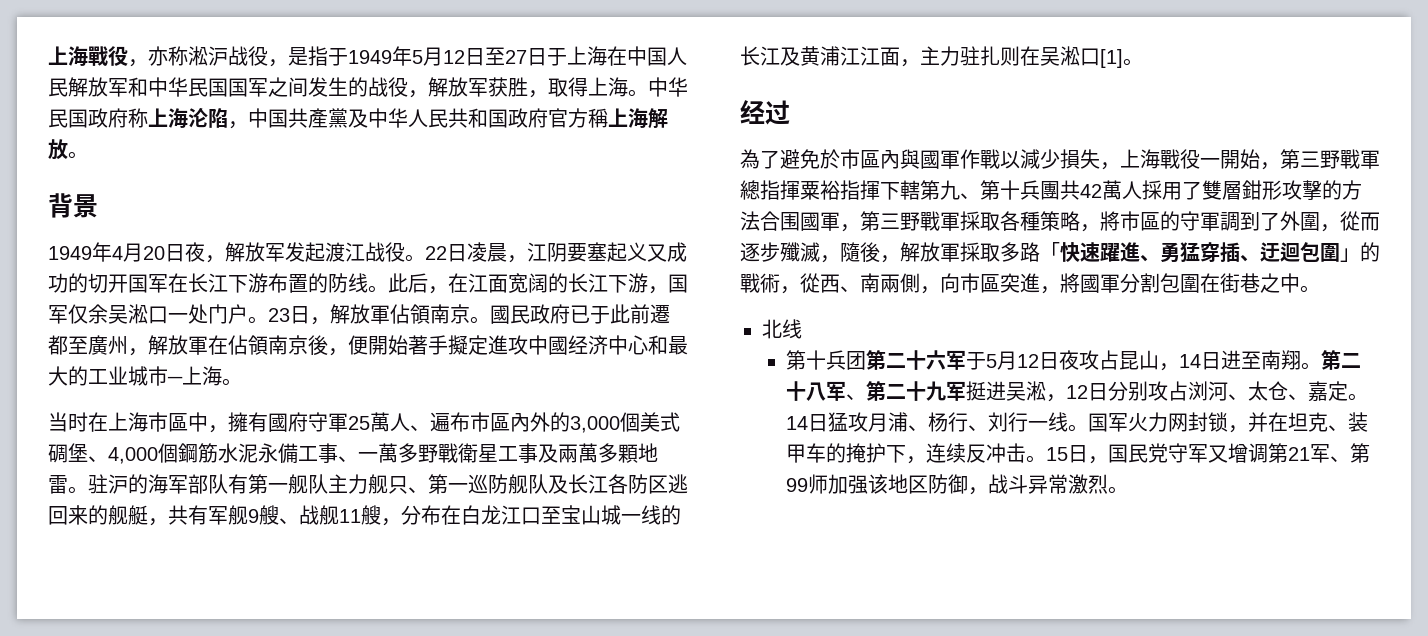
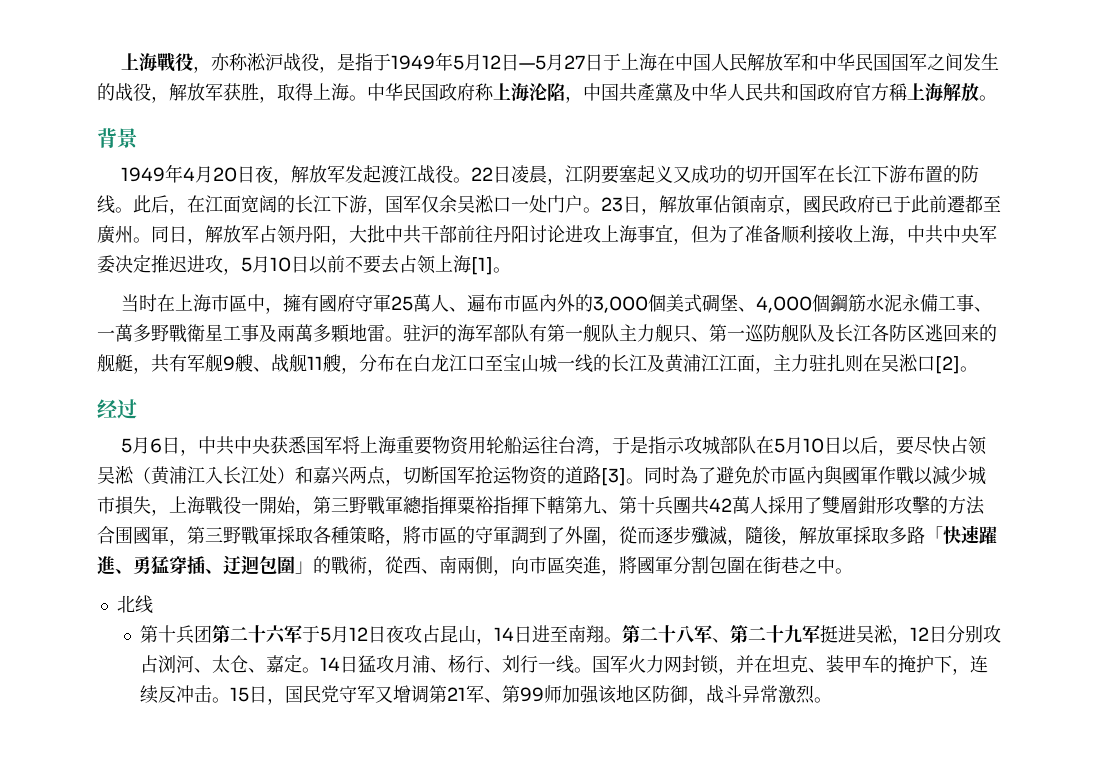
- 上海戰役，亦称淞沪战役，是指于1949年5月12日至27日于上海在中国人民解放军和中华民国国军之间发生的战役，解放军获胜，取得上海。
+ 上海戰役，亦称淞沪战役，是指于1949年5月12日—5月27日于上海在中国人民解放军和中华民国国军之间发生的战役，解放军获胜，取得上海。
- 23日，解放軍佔領南京。國民政府已于此前遷都至廣州，解放軍在佔領南京後，便開始著手擬定進攻中國经济中心和最大的工业城市─上海。
+ 23日，解放軍佔領南京，國民政府已于此前遷都至廣州。同日，解放军占领丹阳，大批中共干部前往丹阳讨论进攻上海事宜，但为了准备顺利接收上海，中共中央军委决定推迟进攻，5月10日以前不要去占领上海[1]。
- 驻沪的海军部队有第一舰队主力舰只、第一巡防舰队及长江各防区逃回来的舰艇，共有军舰9艘、战舰11艘，分布在白龙江口至宝山城一线的长江及黄浦江江面，主力驻扎则在吴淞口[1]。
+ 驻沪的海军部队有第一舰队主力舰只、第一巡防舰队及长江各防区逃回来的舰艇，共有军舰9艘、战舰11艘，分布在白龙江口至宝山城一线的长江及黄浦江江面，主力驻扎则在吴淞口[2]。
- 為了避免於市區內與國軍作戰以減少損失，上海戰役一開始，第三野戰軍總指揮粟裕指揮下轄第九、第十兵團共42萬人採用了雙層鉗形攻擊的方法合围國軍，第三野戰軍採取各種策略，將市區的守軍調到了外圍，從而逐步殲滅，隨後，解放軍採取多路「快速躍進、勇猛穿插、迂迴包圍」的戰術，從西、南兩側，向市區突進，將國軍分割包圍在街巷之中。
+ 5月6日，中共中央获悉国军将上海重要物资用轮船运往台湾，于是指示攻城部队在5月10日以后，要尽快占领吴淞（黄浦江入长江处）和嘉兴两点，切断国军抢运物资的道路[3]。同时為了避免於市區內與國軍作戰以減少城市損失，上海戰役一開始，第三野戰軍總指揮粟裕指揮下轄第九、第十兵團共42萬人採用了雙層鉗形攻擊的方法合围國軍，第三野戰軍採取各種策略，將市區的守軍調到了外圍，從而逐步殲滅，隨後，解放軍採取多路「快速躍進、勇猛穿插、迂迴包圍」的戰術，從西、南兩側，向市區突進，將國軍分割包圍在街巷之中。

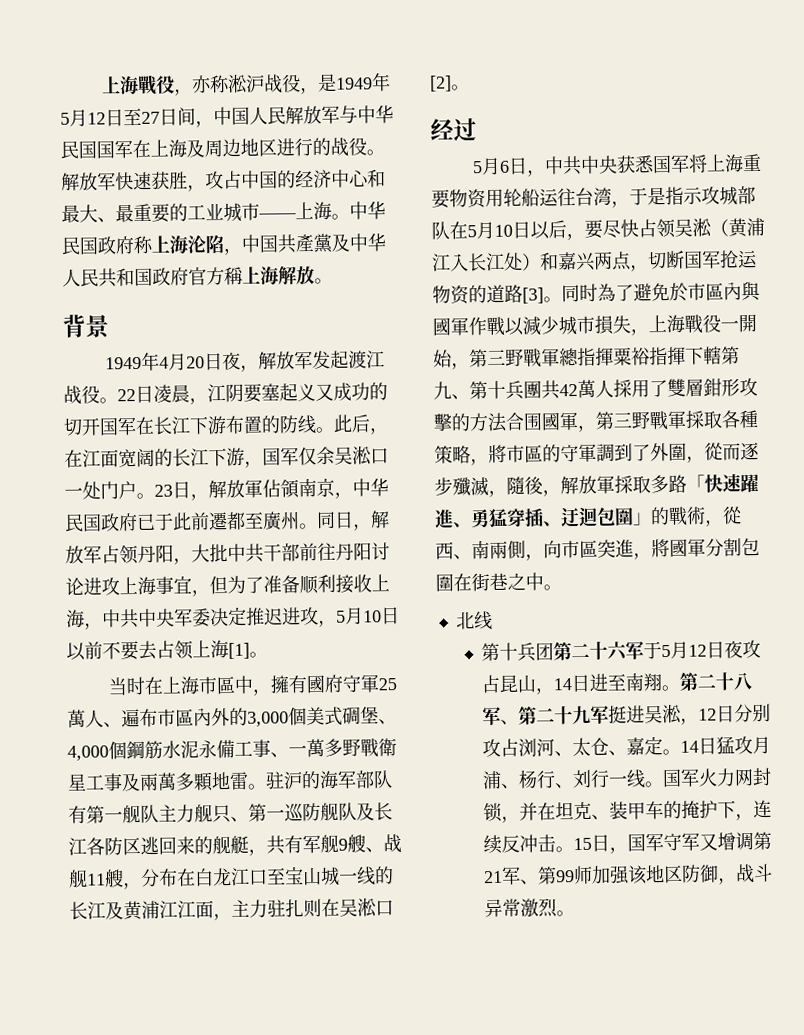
- 上海戰役，亦称淞沪战役，是指于1949年5月12日—5月27日于上海在中国人民解放军和中华民国国军之间发生的战役，解放军获胜，取得上海。
+ 上海戰役，亦称淞沪战役，是1949年5月12日至27日间，中国人民解放军与中华民国国军在上海及周边地区进行的战役。解放军快速获胜，攻占中国的经济中心和最大、最重要的工业城市——上海。
- 23日，解放軍佔領南京，國民政府已于此前遷都至廣州。
+ 23日，解放軍佔領南京，中华民国政府已于此前遷都至廣州。
- 15日，国民党守军又增调第21军、第99师加强该地区防御，战斗异常激烈。
+ 15日，国军守军又增调第21军、第99师加强该地区防御，战斗异常激烈。

